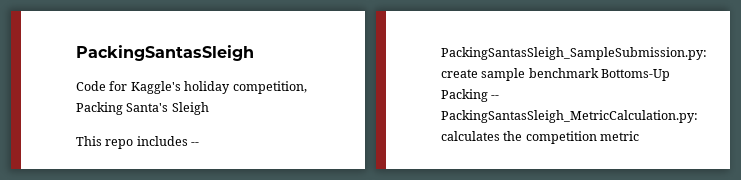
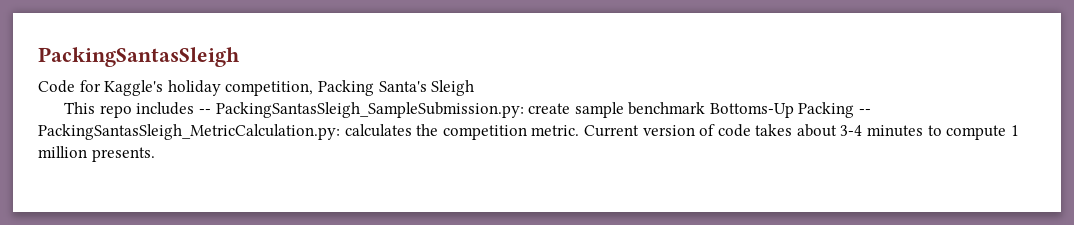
- This repo includes -- PackingSantasSleigh_SampleSubmission.py: create sample benchmark Bottoms-Up Packing -- PackingSantasSleigh_MetricCalculation.py: calculates the competition metric
+ This repo includes -- PackingSantasSleigh_SampleSubmission.py: create sample benchmark Bottoms-Up Packing -- PackingSantasSleigh_MetricCalculation.py: calculates the competition metric. Current version of code takes about 3-4 minutes to compute 1 million presents.

